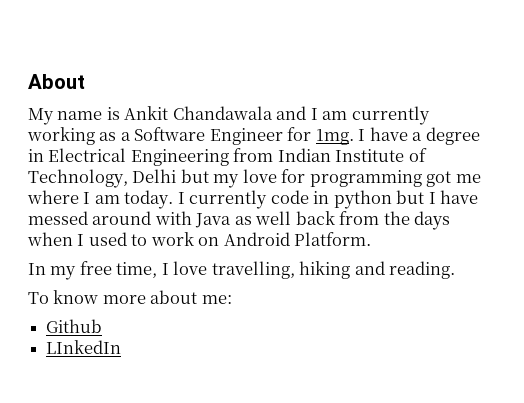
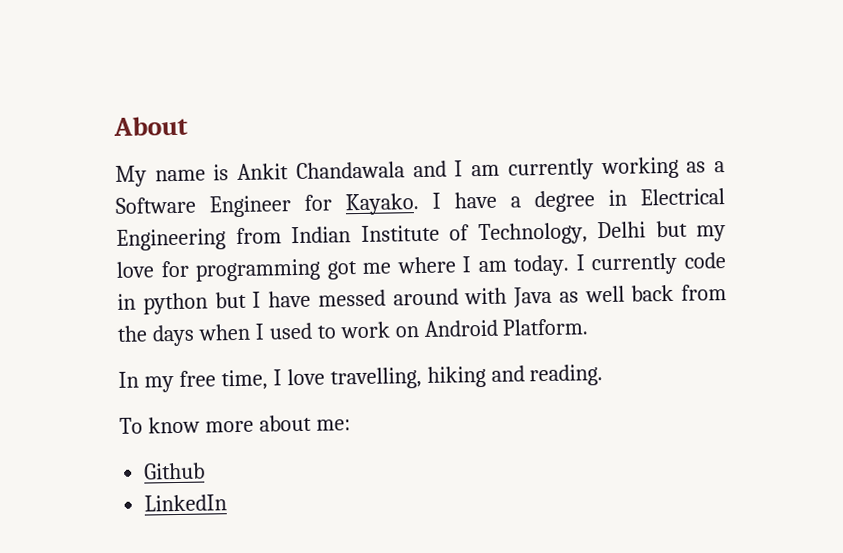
- My name is Ankit Chandawala and I am currently working as a Software Engineer for 1mg.
+ My name is Ankit Chandawala and I am currently working as a Software Engineer for Kayako.
- LInkedIn
+ LinkedIn

